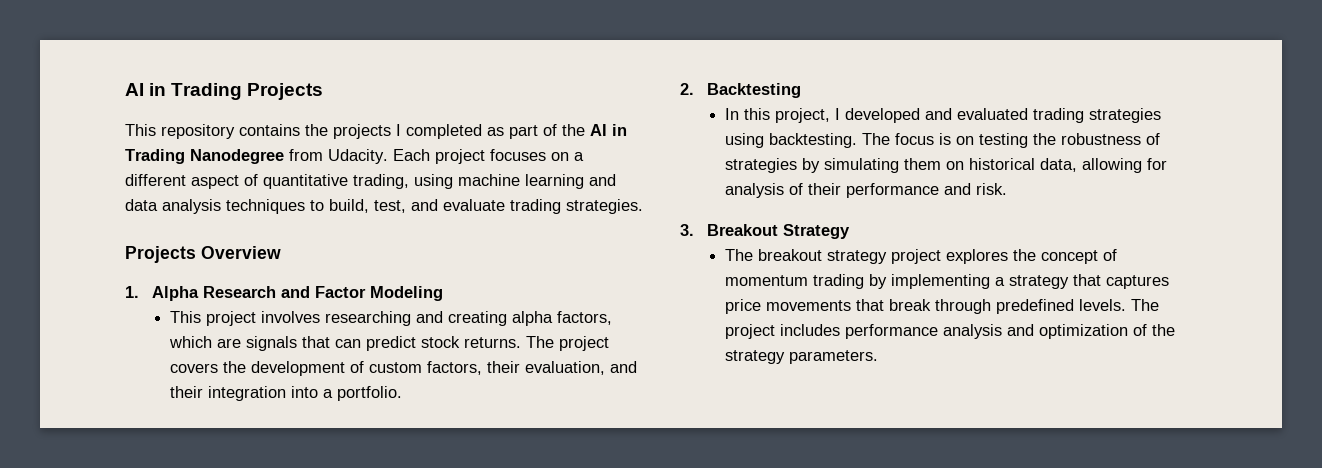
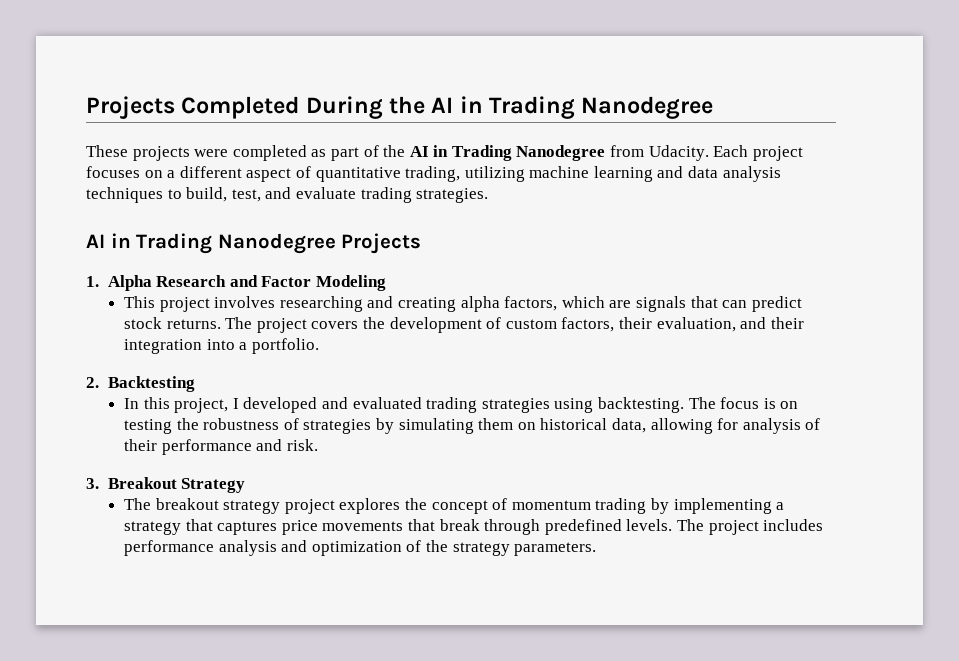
- AI in Trading Projects
- This repository contains the projects I completed as part of the AI in Trading Nanodegree from Udacity.
+ Projects Completed During the AI in Trading Nanodegree
+ These projects were completed as part of the AI in Trading Nanodegree from Udacity.
- Each project focuses on a different aspect of quantitative trading, using machine learning and data analysis techniques to build, test, and evaluate trading strategies.
+ Each project focuses on a different aspect of quantitative trading, utilizing machine learning and data analysis techniques to build, test, and evaluate trading strategies.
- Projects Overview
+ AI in Trading Nanodegree Projects

